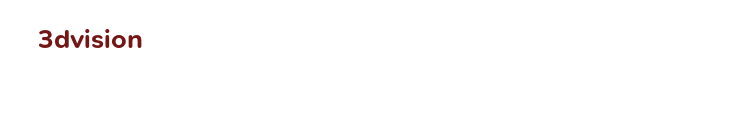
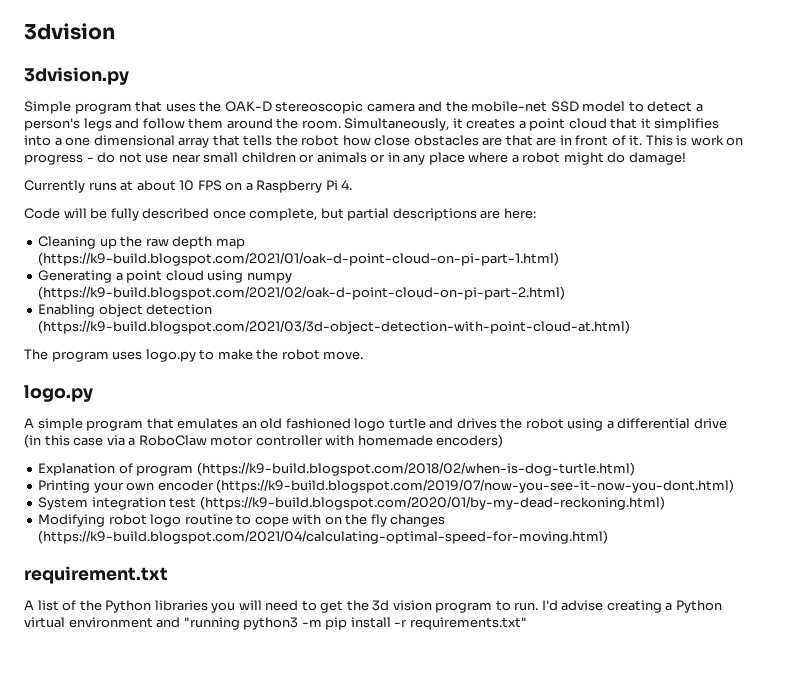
+ 3dvision.py
+ Simple program that uses the OAK-D stereoscopic camera and the mobile-net SSD model to detect a person's legs and follow them around the room. Simultaneously, it creates a point cloud that it simplifies into a one dimensional array that tells the robot how close obstacles are that are in front of it. This is work on progress - do not use near small children or animals or in any place where a robot might do damage!
+ Currently runs at about 10 FPS on a Raspberry Pi 4.
+ Code will be fully described once complete, but partial descriptions are here:
+ Cleaning up the raw depth map (https://k9-build.blogspot.com/2021/01/oak-d-point-cloud-on-pi-part-1.html)
+ Generating a point cloud using numpy (https://k9-build.blogspot.com/2021/02/oak-d-point-cloud-on-pi-part-2.html)
+ Enabling object detection (https://k9-build.blogspot.com/2021/03/3d-object-detection-with-point-cloud-at.html)
+ The program uses logo.py to make the robot move.
+ logo.py
+ A simple program that emulates an old fashioned logo turtle and drives the robot using a differential drive (in this case via a RoboClaw motor controller with homemade encoders)
+ Explanation of program (https://k9-build.blogspot.com/2018/02/when-is-dog-turtle.html)
+ Printing your own encoder (https://k9-build.blogspot.com/2019/07/now-you-see-it-now-you-dont.html)
+ System integration test (https://k9-build.blogspot.com/2020/01/by-my-dead-reckoning.html)
+ Modifying robot logo routine to cope with on the fly changes (https://k9-build.blogspot.com/2021/04/calculating-optimal-speed-for-moving.html)
+ requirement.txt
+ A list of the Python libraries you will need to get the 3d vision program to run. I'd advise creating a Python virtual environment and "running python3 -m pip install -r requirements.txt"

